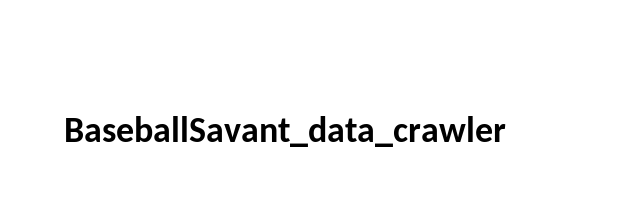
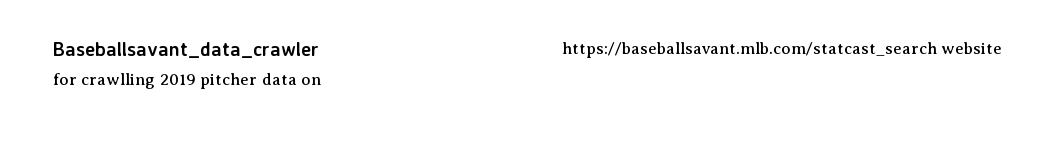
- BaseballSavant_data_crawler
+ Baseballsavant_data_crawler
+ for crawlling 2019 pitcher data on https://baseballsavant.mlb.com/statcast_search website

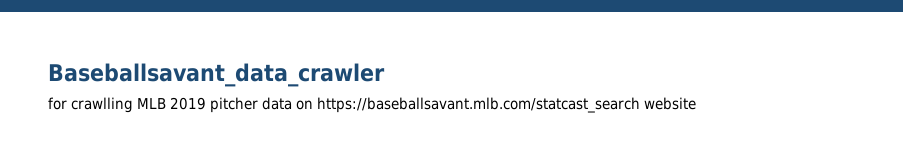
- for crawlling 2019 pitcher data on https://baseballsavant.mlb.com/statcast_search website
+ for crawlling MLB 2019 pitcher data on https://baseballsavant.mlb.com/statcast_search website

